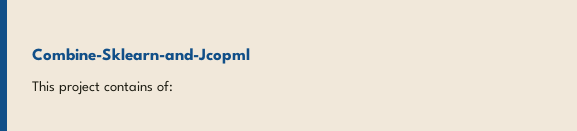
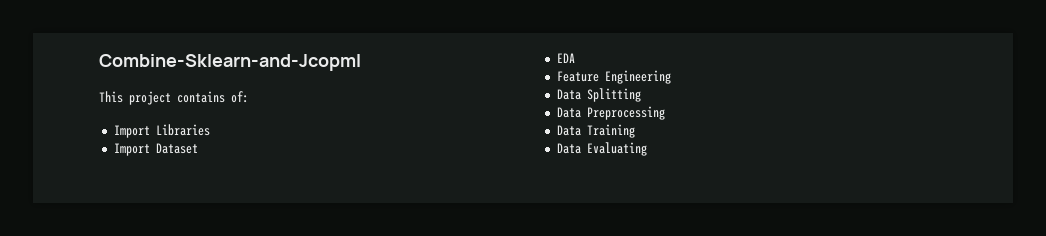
+ Import Libraries
+ Import Dataset
+ EDA
+ Feature Engineering
+ Data Splitting
+ Data Preprocessing
+ Data Training
+ Data Evaluating

